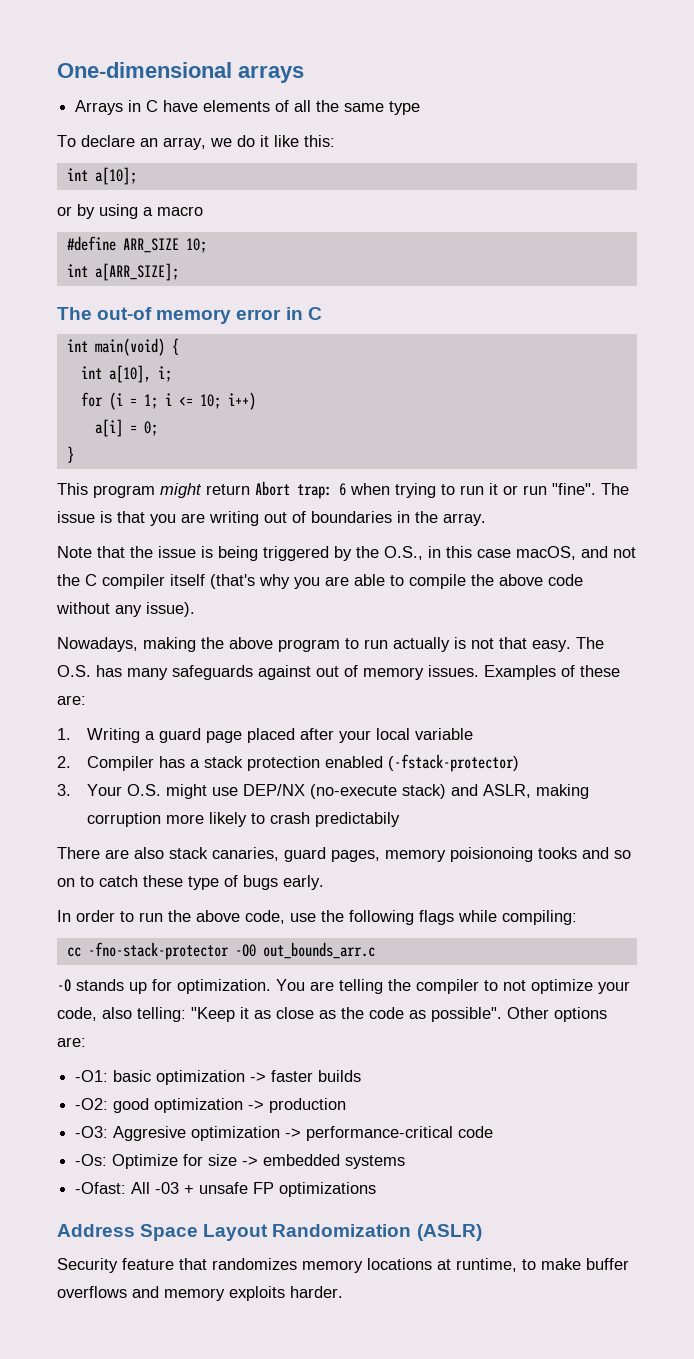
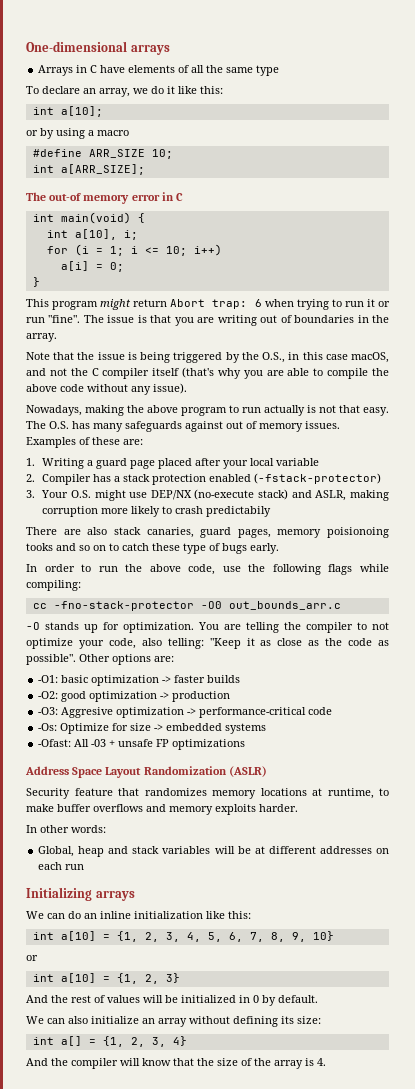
+ In other words:
+ Global, heap and stack variables will be at different addresses on each run
+ Initializing arrays
+ We can do an inline initialization like this:
+ int a[10] = {1, 2, 3, 4, 5, 6, 7, 8, 9, 10}
+ or
+ int a[10] = {1, 2, 3}
+ And the rest of values will be initialized in 0 by default.
+ We can also initialize an array without defining its size:
+ int a[] = {1, 2, 3, 4}
+ And the compiler will know that the size of the array is 4.

